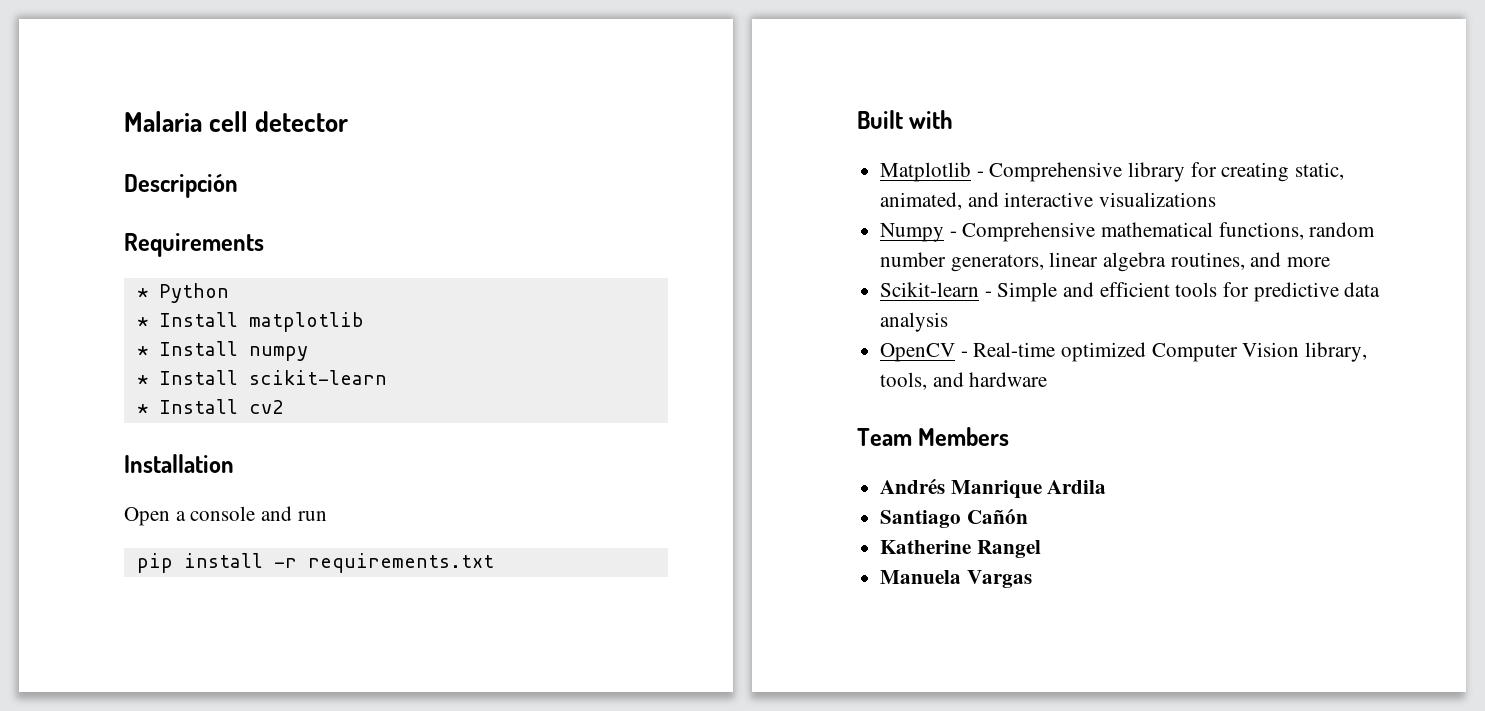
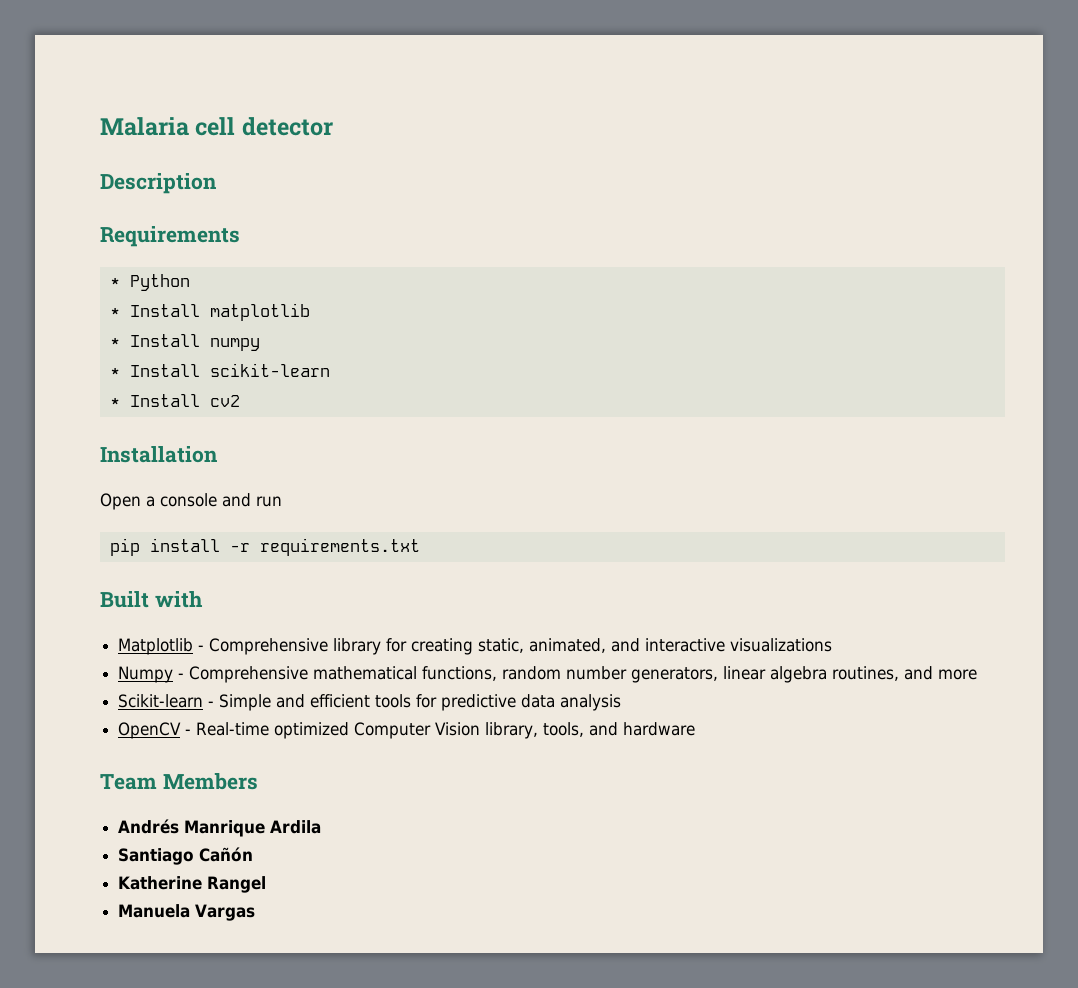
- Descripción
+ Description

